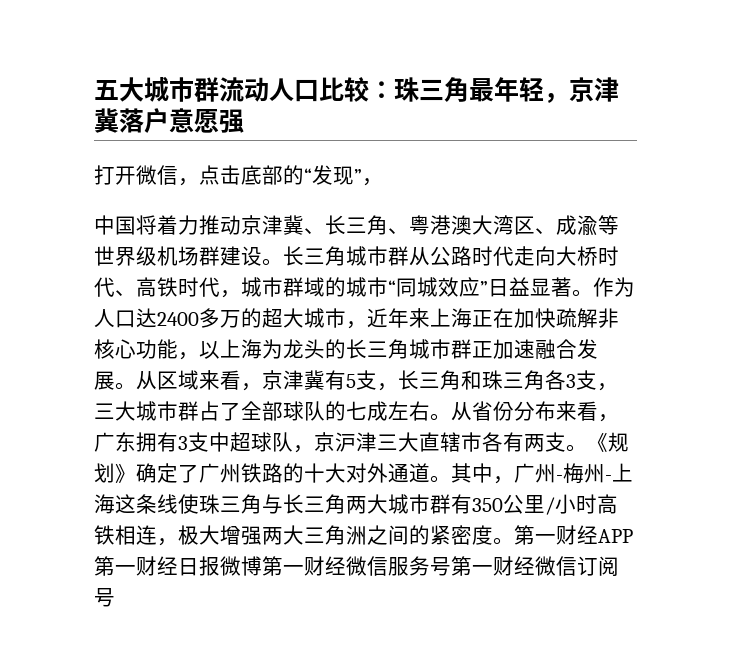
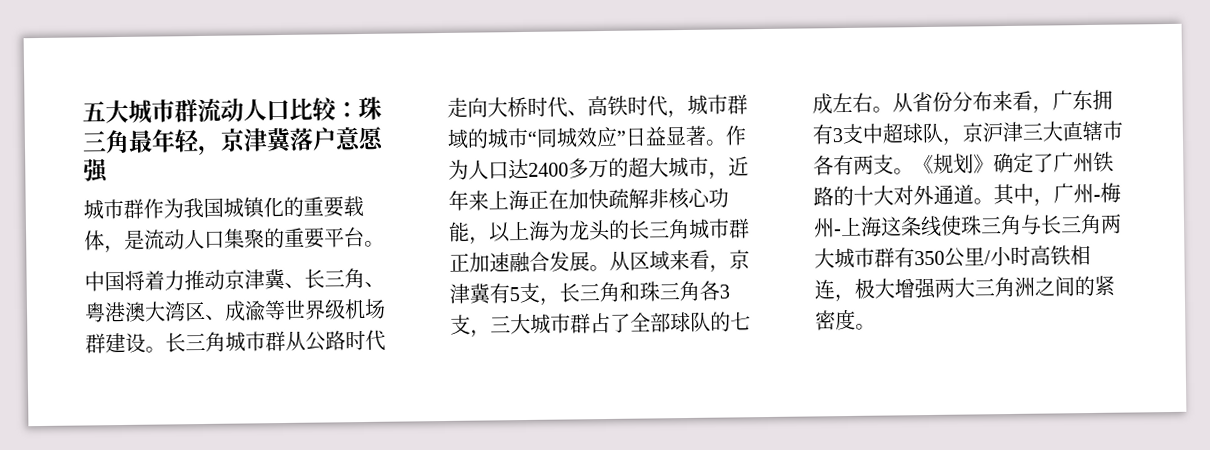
- 打开微信，点击底部的“发现”，
+ 城市群作为我国城镇化的重要载体，是流动人口集聚的重要平台。
- 第一财经APP第一财经日报微博第一财经微信服务号第一财经微信订阅号

